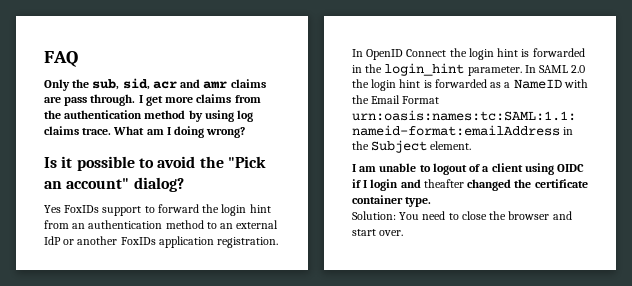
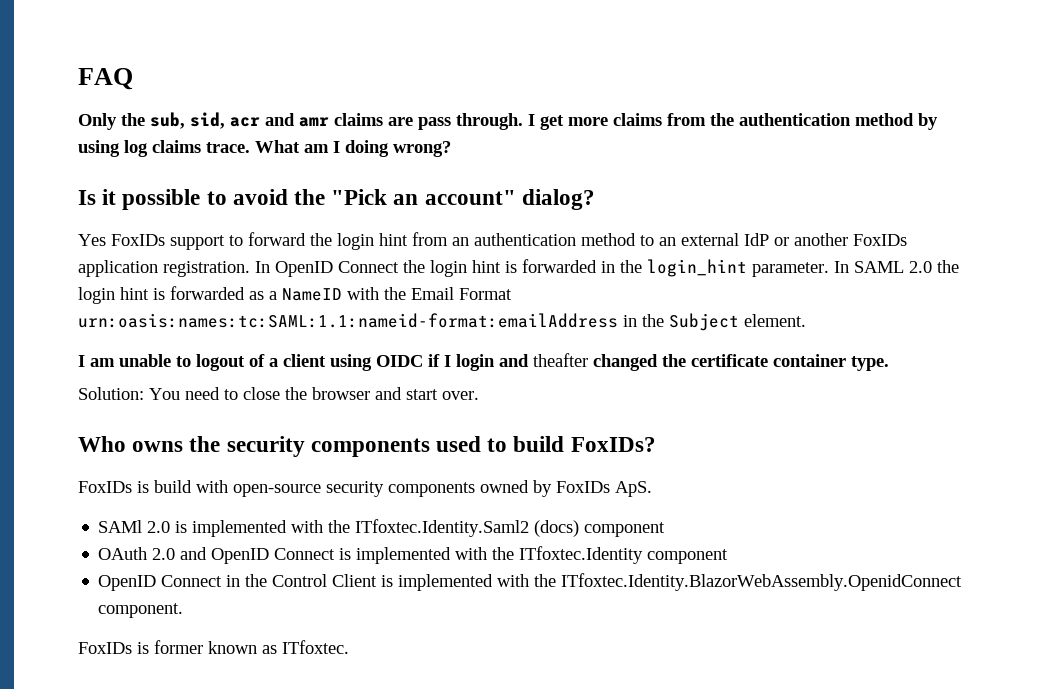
+ Who owns the security components used to build FoxIDs?
+ FoxIDs is build with open-source security components owned by FoxIDs ApS.
+ SAMl 2.0 is implemented with the ITfoxtec.Identity.Saml2 (docs) component
+ OAuth 2.0 and OpenID Connect is implemented with the ITfoxtec.Identity component
+ OpenID Connect in the Control Client is implemented with the ITfoxtec.Identity.BlazorWebAssembly.OpenidConnect component.
+ FoxIDs is former known as ITfoxtec.

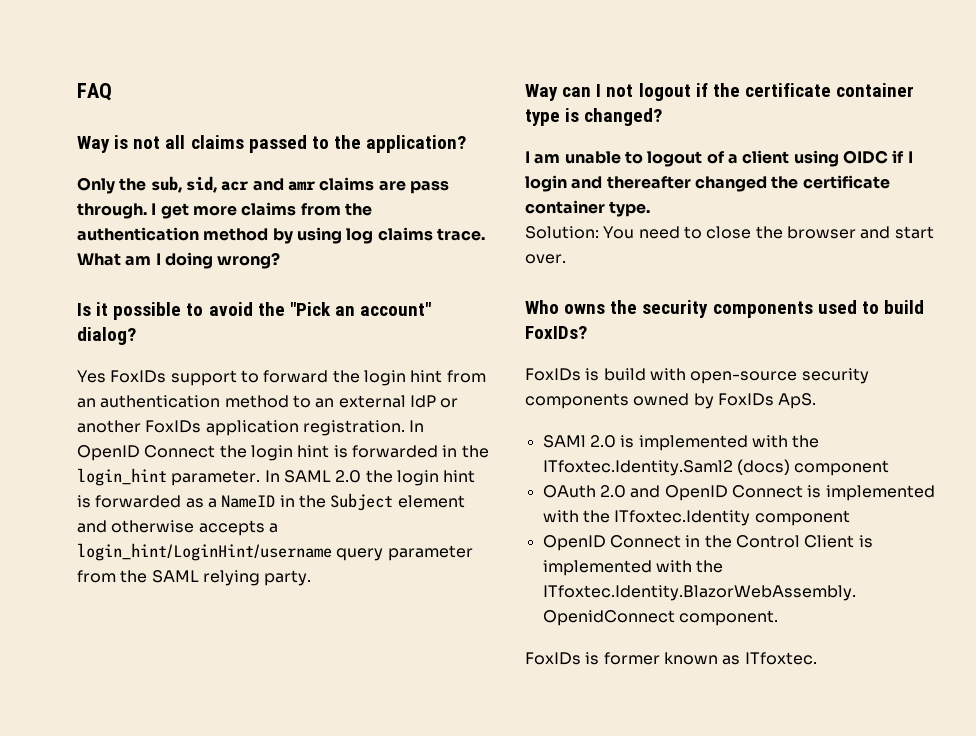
+ Way is not all claims passed to the application?
- In SAML 2.0 the login hint is forwarded as a NameID with the Email Format urn:oasis:names:tc:SAML:1.1:nameid-format:emailAddress in the Subject element.
+ In SAML 2.0 the login hint is forwarded as a NameID in the Subject element and otherwise accepts a login_hint/LoginHint/username query parameter from the SAML relying party.
+ Way can I not logout if the certificate container type is changed?
- I am unable to logout of a client using OIDC if I login and theafter changed the certificate container type.
+ I am unable to logout of a client using OIDC if I login and thereafter changed the certificate container type.

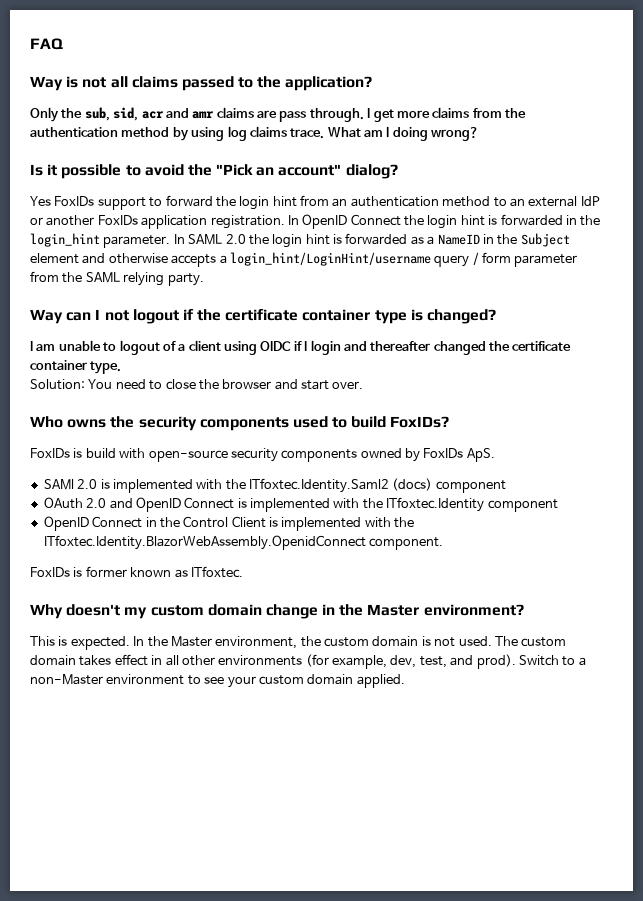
- In SAML 2.0 the login hint is forwarded as a NameID in the Subject element and otherwise accepts a login_hint/LoginHint/username query parameter from the SAML relying party.
+ In SAML 2.0 the login hint is forwarded as a NameID in the Subject element and otherwise accepts a login_hint/LoginHint/username query / form parameter from the SAML relying party.
+ Why doesn't my custom domain change in the Master environment?
+ This is expected. In the Master environment, the custom domain is not used. The custom domain takes effect in all other environments (for example, dev, test, and prod). Switch to a non-Master environment to see your custom domain applied.

